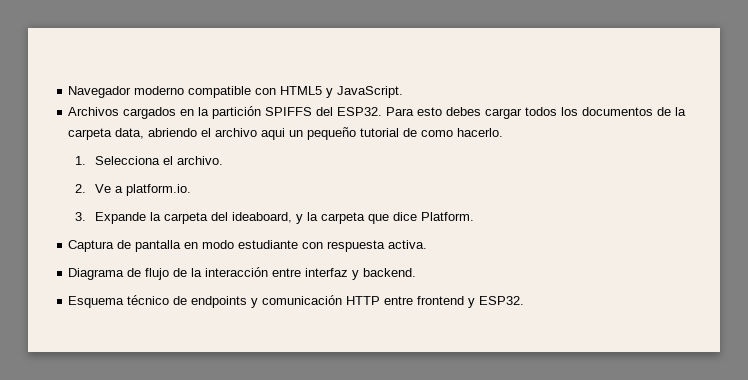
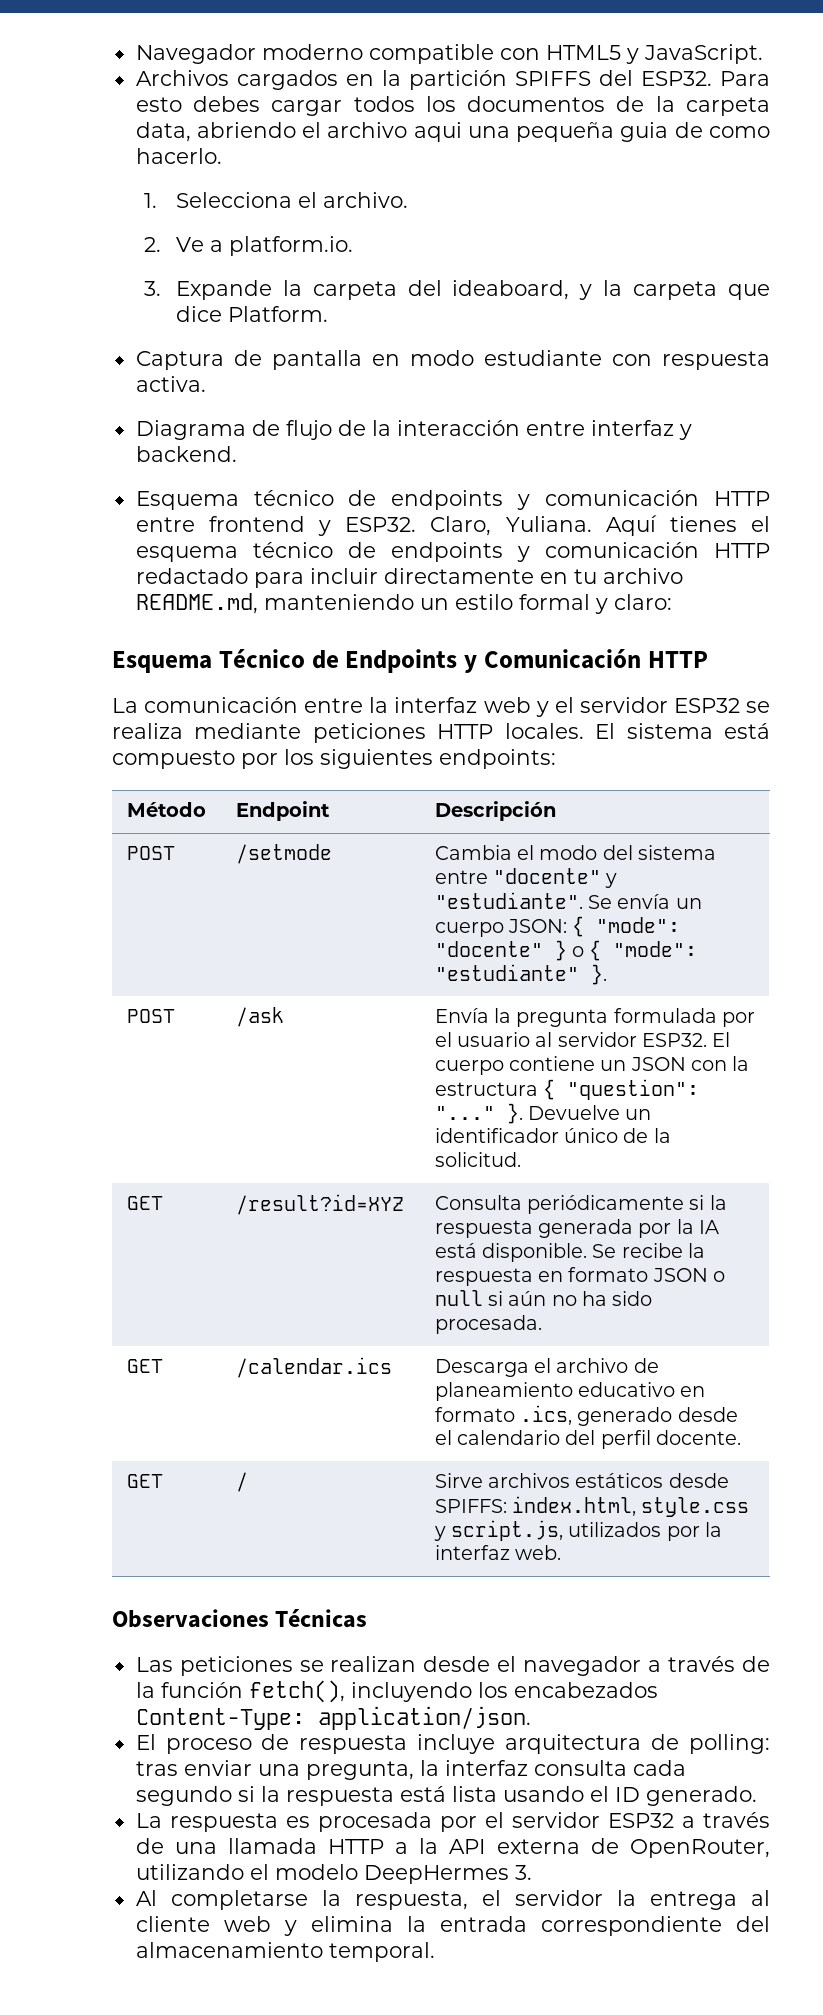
- Para esto debes cargar todos los documentos de la carpeta data, abriendo el archivo aqui un pequeño tutorial de como hacerlo.
+ Para esto debes cargar todos los documentos de la carpeta data, abriendo el archivo aqui una pequeña guia de como hacerlo.
+ Claro, Yuliana. Aquí tienes el esquema técnico de endpoints y comunicación HTTP redactado para incluir directamente en tu archivo README.md, manteniendo un estilo formal y claro:
+ Esquema Técnico de Endpoints y Comunicación HTTP
+ La comunicación entre la interfaz web y el servidor ESP32 se realiza mediante peticiones HTTP locales. El sistema está compuesto por los siguientes endpoints:
+ Método | Endpoint | Descripción
+ POST | /setmode | Cambia el modo del sistema entre "docente" y "estudiante". Se envía un cuerpo JSON: { "mode": "docente" } o { "mode": "estudiante" }.
+ POST | /ask | Envía la pregunta formulada por el usuario al servidor ESP32. El cuerpo contiene un JSON con la estructura { "question": "..." }. Devuelve un identificador único de la solicitud.
+ GET | /result?id=XYZ | Consulta periódicamente si la respuesta generada por la IA está disponible. Se recibe la respuesta en formato JSON o null si aún no ha sido procesada.
+ GET | /calendar.ics | Descarga el archivo de planeamiento educativo en formato .ics, generado desde el calendario del perfil docente.
+ GET | / | Sirve archivos estáticos desde SPIFFS: index.html, style.css y script.js, utilizados por la interfaz web.
+ Observaciones Técnicas
+ Las peticiones se realizan desde el navegador a través de la función fetch(), incluyendo los encabezados Content-Type: application/json.
+ El proceso de respuesta incluye arquitectura de polling: tras enviar una pregunta, la interfaz consulta cada segundo si la respuesta está lista usando el ID generado.
+ La respuesta es procesada por el servidor ESP32 a través de una llamada HTTP a la API externa de OpenRouter, utilizando el modelo DeepHermes 3.
+ Al completarse la respuesta, el servidor la entrega al cliente web y elimina la entrada correspondiente del almacenamiento temporal.

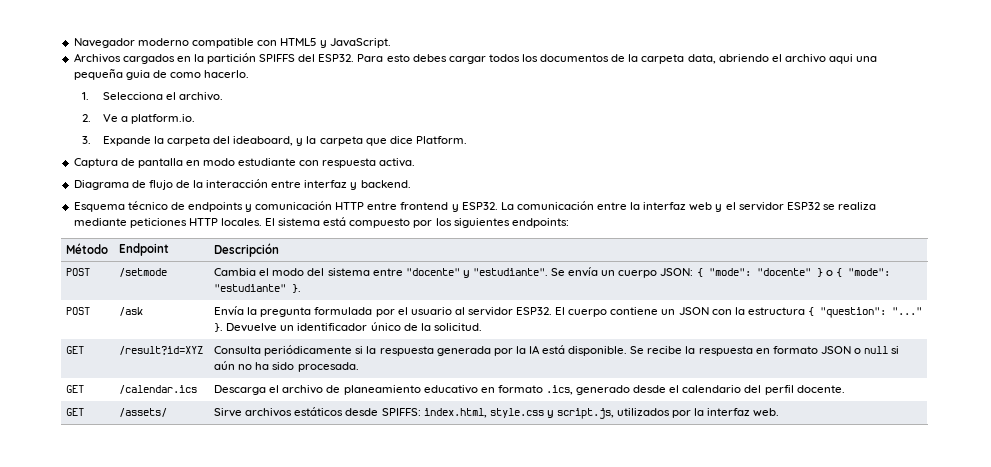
- Esquema técnico de endpoints y comunicación HTTP entre frontend y ESP32. Claro, Yuliana. Aquí tienes el esquema técnico de endpoints y comunicación HTTP redactado para incluir directamente en tu archivo README.md, manteniendo un estilo formal y claro:
- Esquema Técnico de Endpoints y Comunicación HTTP
- La comunicación entre la interfaz web y el servidor ESP32 se realiza mediante peticiones HTTP locales.
+ Esquema técnico de endpoints y comunicación HTTP entre frontend y ESP32. La comunicación entre la interfaz web y el servidor ESP32 se realiza mediante peticiones HTTP locales.
- GET | / | Sirve archivos estáticos desde SPIFFS: index.html, style.css y script.js, utilizados por la interfaz web.
+ GET | /assets/ | Sirve archivos estáticos desde SPIFFS: index.html, style.css y script.js, utilizados por la interfaz web.
- Observaciones Técnicas
- Las peticiones se realizan desde el navegador a través de la función fetch(), incluyendo los encabezados Content-Type: application/json.
- El proceso de respuesta incluye arquitectura de polling: tras enviar una pregunta, la interfaz consulta cada segundo si la respuesta está lista usando el ID generado.
- La respuesta es procesada por el servidor ESP32 a través de una llamada HTTP a la API externa de OpenRouter, utilizando el modelo DeepHermes 3.
- Al completarse la respuesta, el servidor la entrega al cliente web y elimina la entrada correspondiente del almacenamiento temporal.

